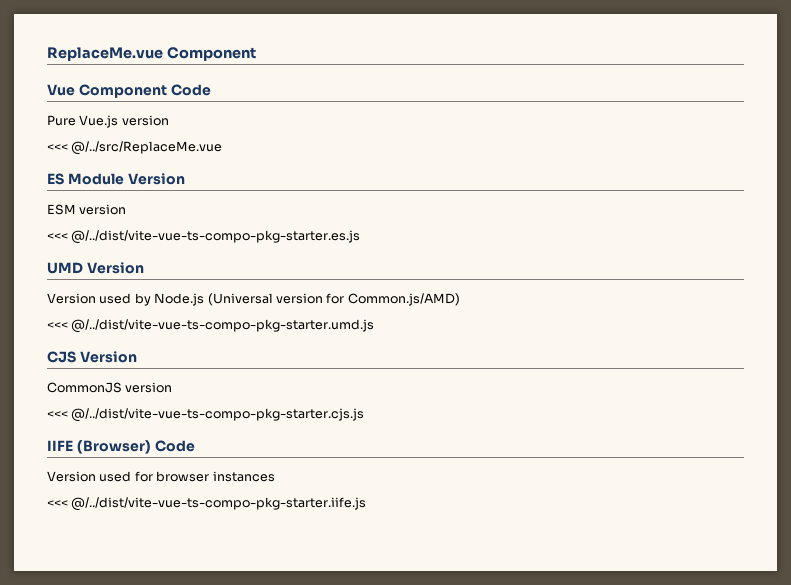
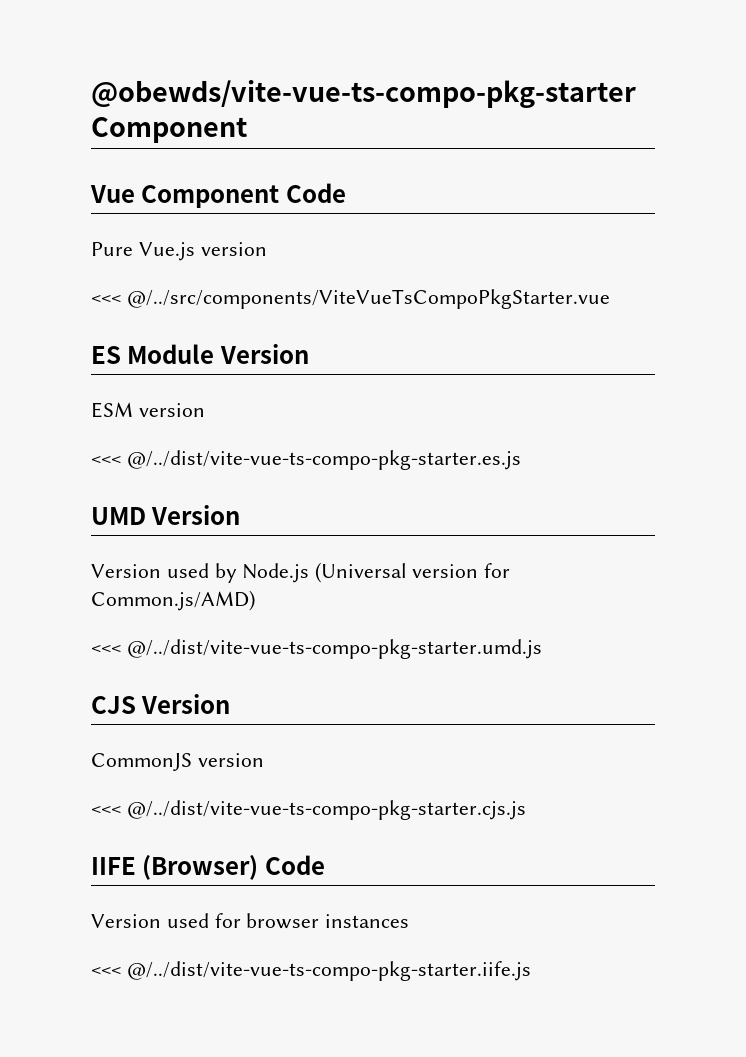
- ReplaceMe.vue Component
+ @obewds/vite-vue-ts-compo-pkg-starter Component
- <<< @/../src/ReplaceMe.vue
+ <<< @/../src/components/ViteVueTsCompoPkgStarter.vue

